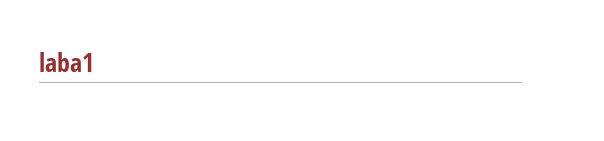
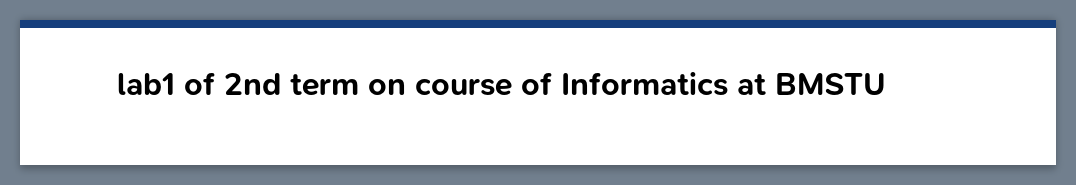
- laba1
+ lab1 of 2nd term on course of Informatics at BMSTU

